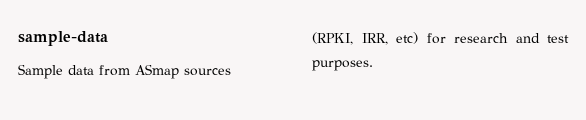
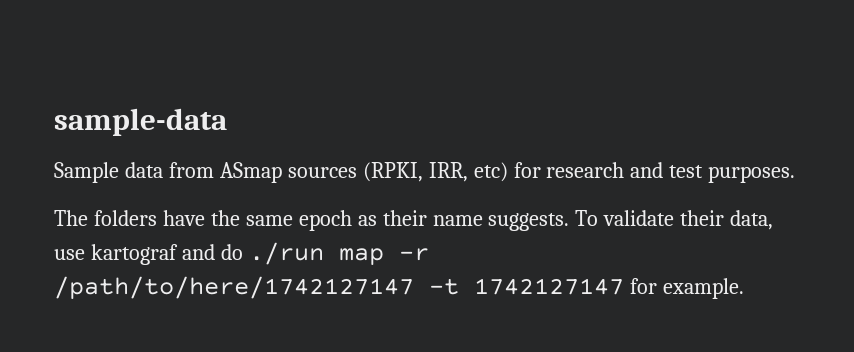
+ The folders have the same epoch as their name suggests. To validate their data, use kartograf and do ./run map -r /path/to/here/1742127147 -t 1742127147 for example.

